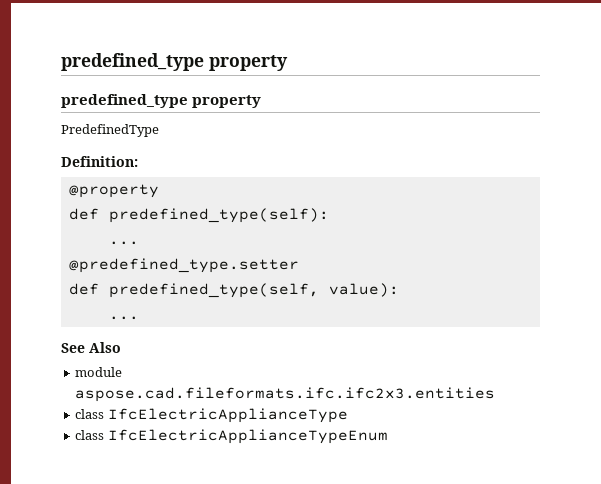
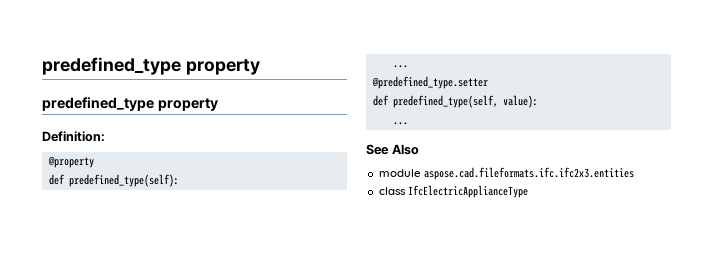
- PredefinedType
- class IfcElectricApplianceTypeEnum

